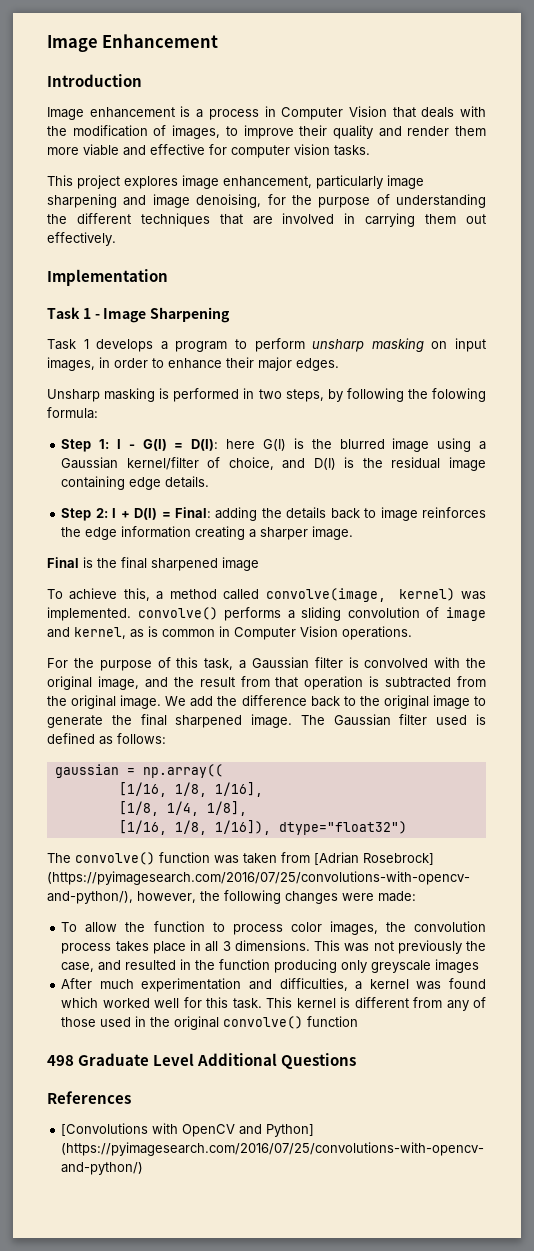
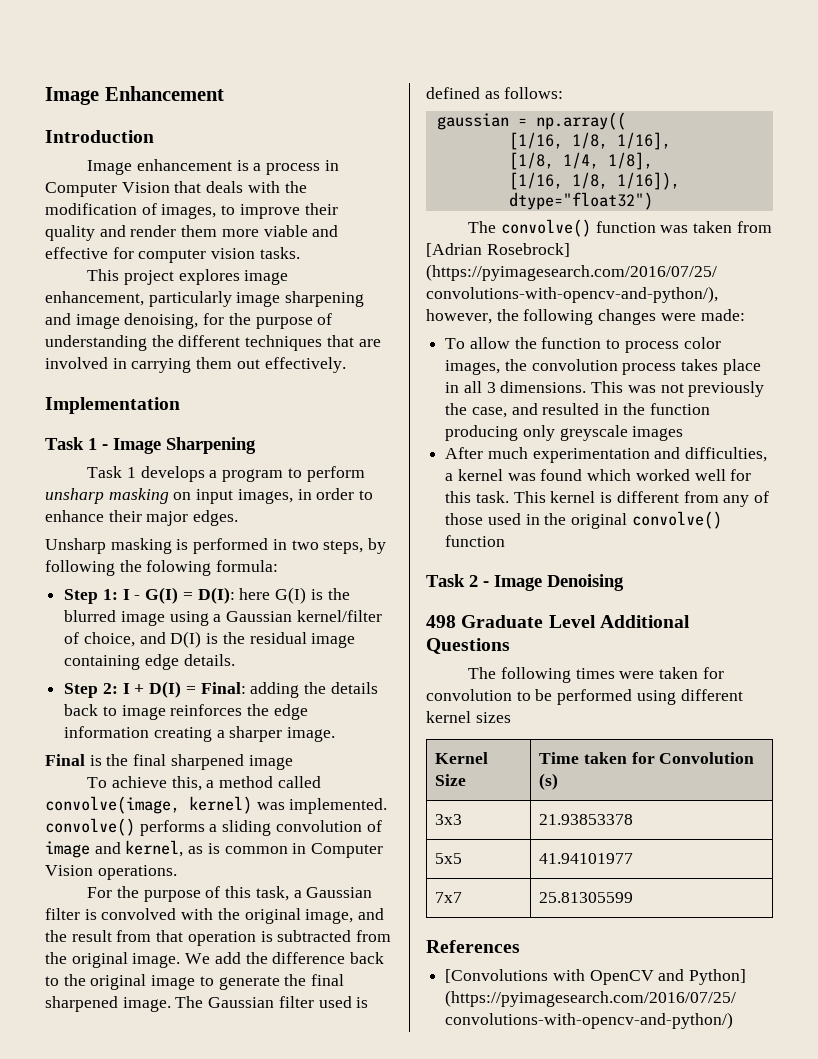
+ Task 2 - Image Denoising
+ The following times were taken for convolution to be performed using different kernel sizes
+ Kernel Size | Time taken for Convolution (s)
+ 3x3 | 21.93853378
+ 5x5 | 41.94101977
+ 7x7 | 25.81305599

